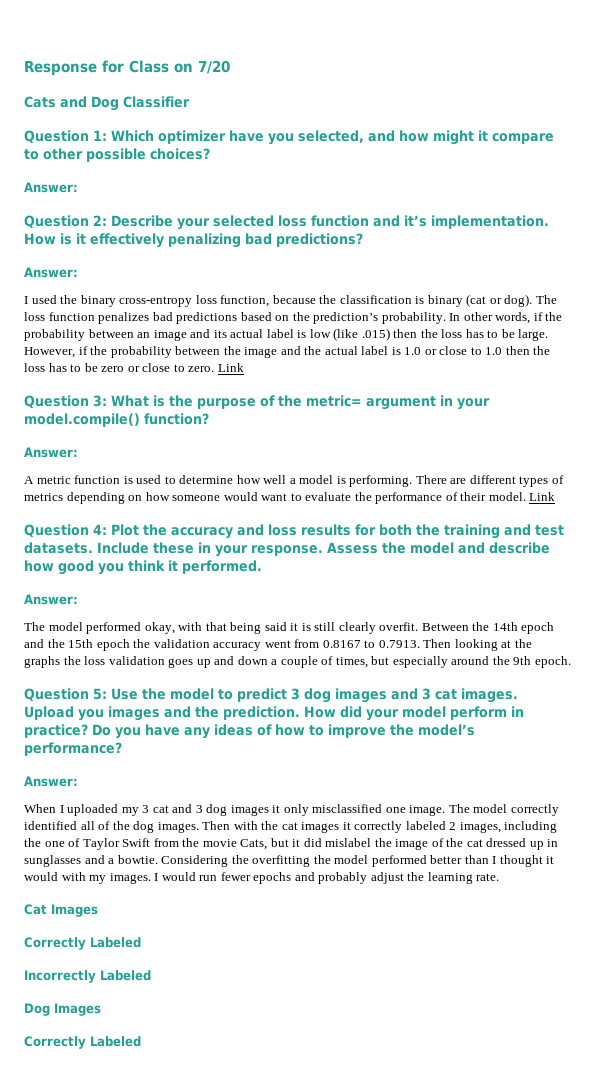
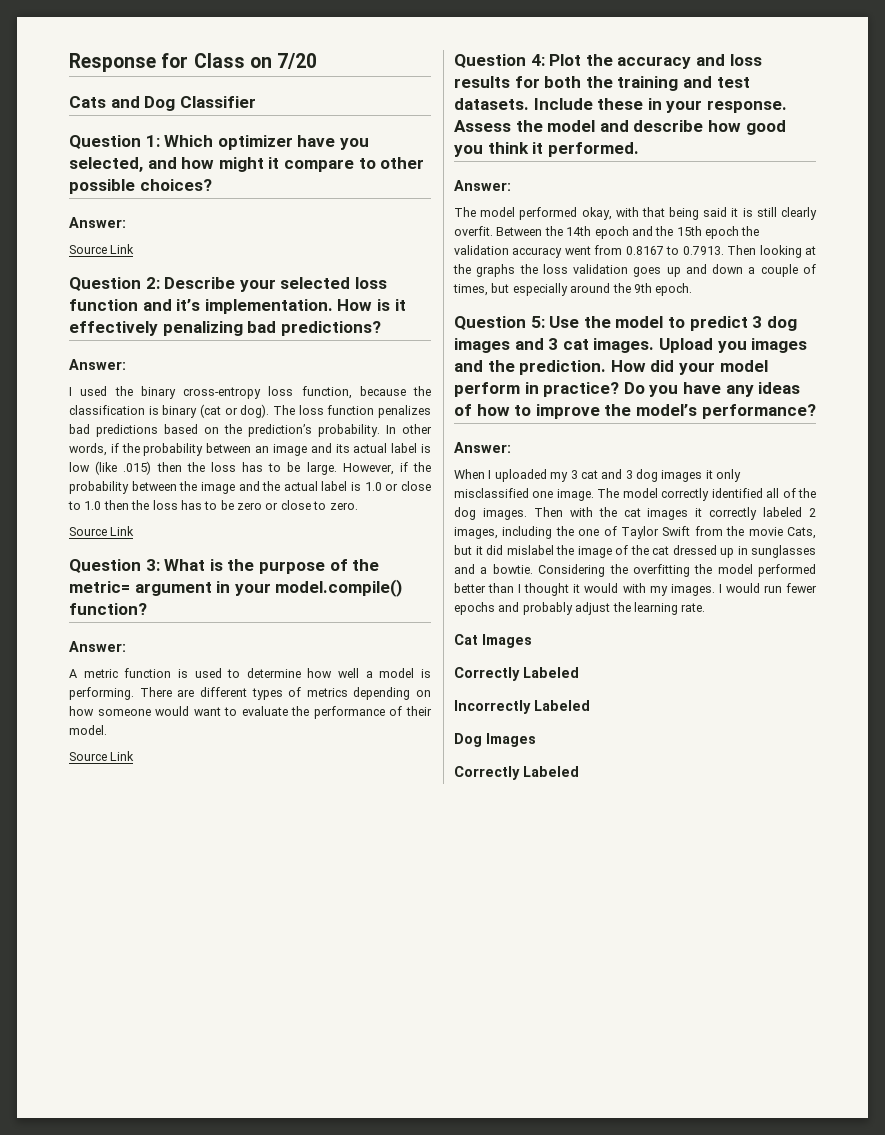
  Question 1: Which optimizer have you selected, and how might it compare to other possible choices?
  Answer:
+ Source Link
- However, if the probability between the image and the actual label is 1.0 or close to 1.0 then the loss has to be zero or close to zero. Link
+ However, if the probability between the image and the actual label is 1.0 or close to 1.0 then the loss has to be zero or close to zero.
+ Source Link
- There are different types of metrics depending on how someone would want to evaluate the performance of their model. Link
+ There are different types of metrics depending on how someone would want to evaluate the performance of their model.
+ Source Link

